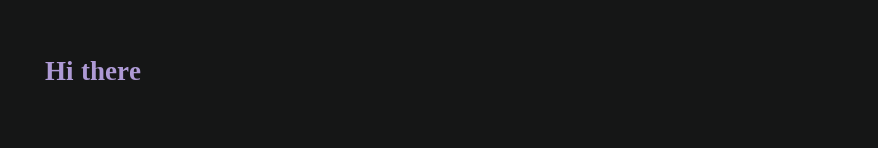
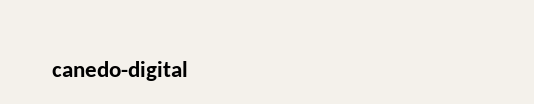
- Hi there
+ canedo-digital

